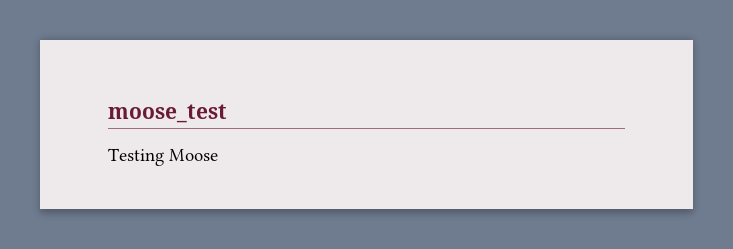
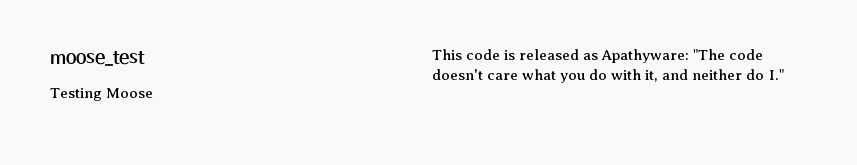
+ This code is released as Apathyware: "The code doesn't care what you do with it, and neither do I."

